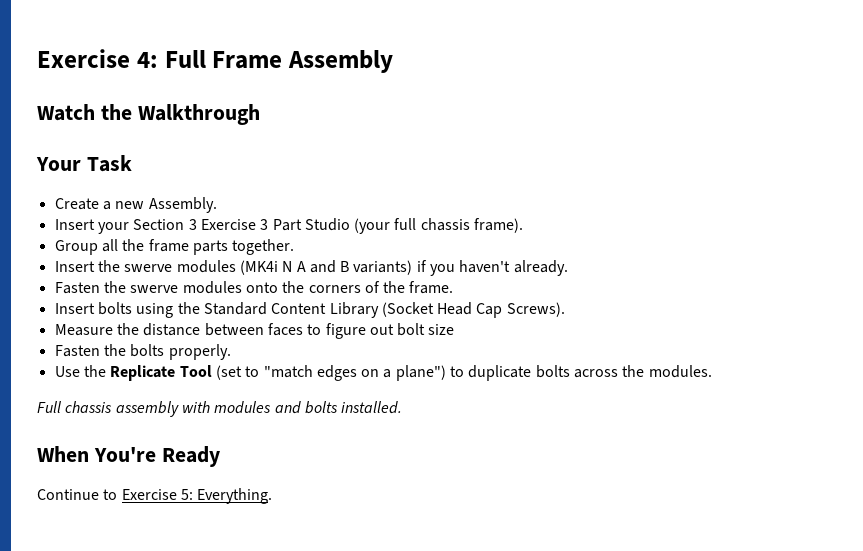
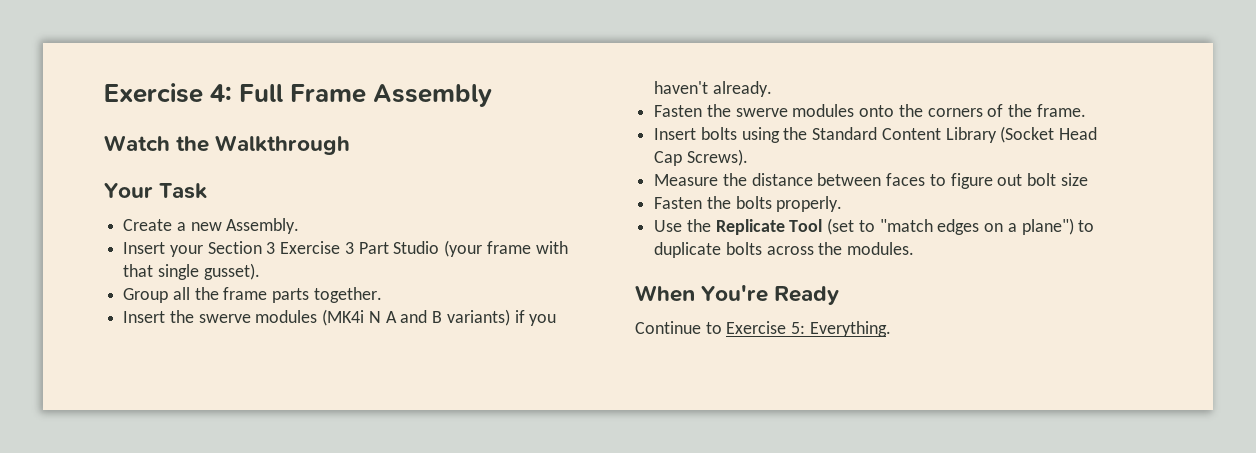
- Insert your Section 3 Exercise 3 Part Studio (your full chassis frame).
+ Insert your Section 3 Exercise 3 Part Studio (your frame with that single gusset).
- Full chassis assembly with modules and bolts installed.

